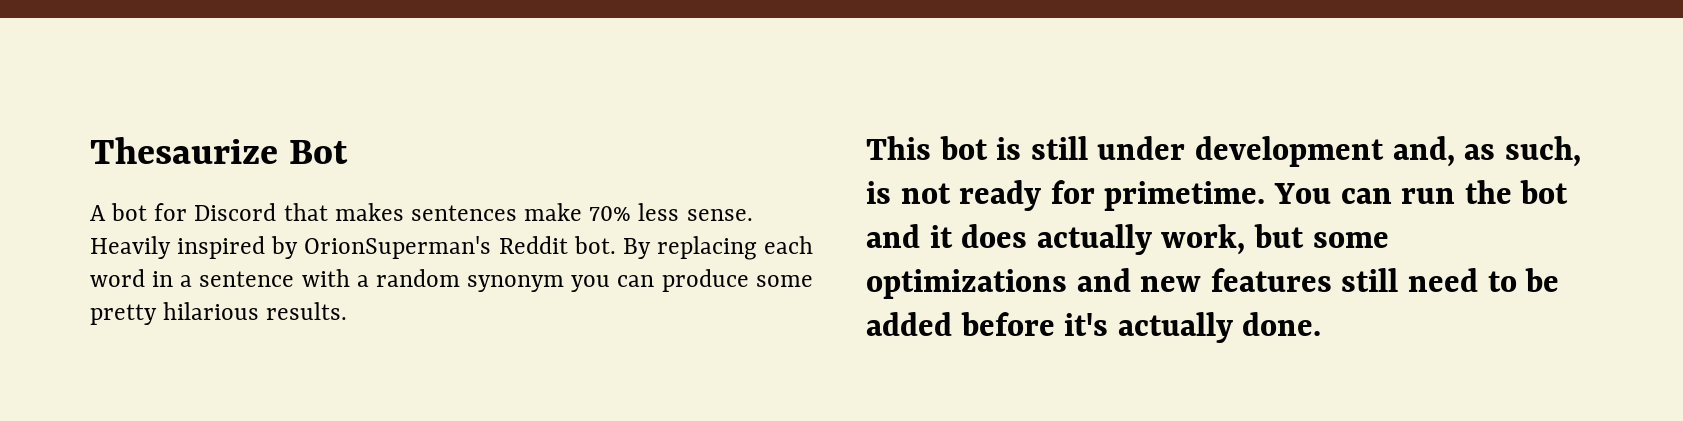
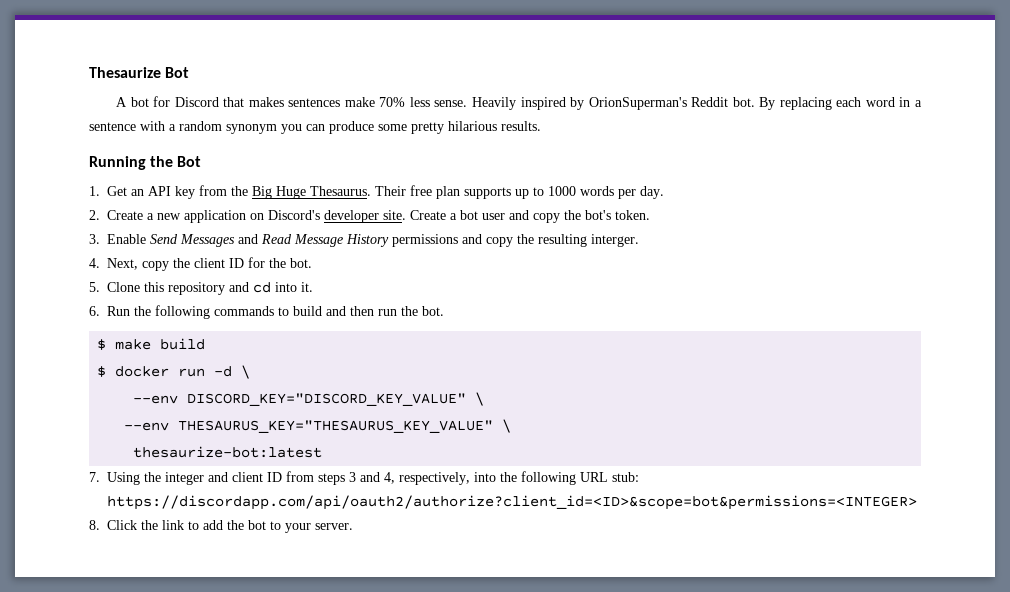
- This bot is still under development and, as such, is not ready for primetime. You can run the bot and it does actually work, but some optimizations and new features still need to be added before it's actually done.
+ Running the Bot
+ 1. Get an API key from the Big Huge Thesaurus. Their free plan supports up to 1000 words per day.
+ 2. Create a new application on Discord's developer site. Create a bot user and copy the bot's token.
+ 3. Enable Send Messages and Read Message History permissions and copy the resulting interger.
+ 4. Next, copy the client ID for the bot.
+ 5. Clone this repository and cd into it.
+ 6. Run the following commands to build and then run the bot.
+ $ make build
+ $ docker run -d \
+ --env DISCORD_KEY="DISCORD_KEY_VALUE" \
+ --env THESAURUS_KEY="THESAURUS_KEY_VALUE" \
+ thesaurize-bot:latest
+ 7. Using the integer and client ID from steps 3 and 4, respectively, into the following URL stub: https://discordapp.com/api/oauth2/authorize?client_id=<ID>&scope=bot&permissions=<INTEGER>
+ 8. Click the link to add the bot to your server.

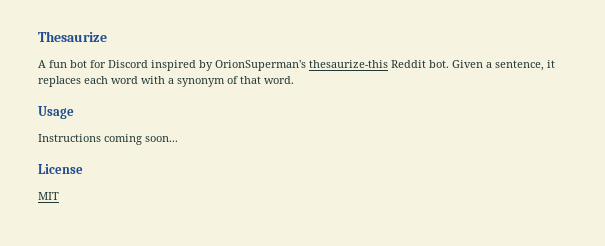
- Thesaurize Bot
+ Thesaurize
- A bot for Discord that makes sentences make 70% less sense. Heavily inspired by OrionSuperman's Reddit bot.
+ A fun bot for Discord inspired by OrionSuperman's thesaurize-this Reddit bot.
- By replacing each word in a sentence with a random synonym you can produce some pretty hilarious results.
- Running the Bot
- 1. Get an API key from the Big Huge Thesaurus. Their free plan supports up to 1000 words per day.
- 2. Create a new application on Discord's developer site. Create a bot user and copy the bot's token.
- 3. Enable Send Messages and Read Message History permissions and copy the resulting interger.
- 4. Next, copy the client ID for the bot.
- 5. Clone this repository and cd into it.
- 6. Run the following commands to build and then run the bot.
- $ make build
- $ docker run -d \
- --env DISCORD_KEY="DISCORD_KEY_VALUE" \
- --env THESAURUS_KEY="THESAURUS_KEY_VALUE" \
- thesaurize-bot:latest
- 7. Using the integer and client ID from steps 3 and 4, respectively, into the following URL stub: https://discordapp.com/api/oauth2/authorize?client_id=<ID>&scope=bot&permissions=<INTEGER>
- 8. Click the link to add the bot to your server.
+ Given a sentence, it replaces each word with a synonym of that word.
+ Usage
+ Instructions coming soon...
+ License
+ MIT

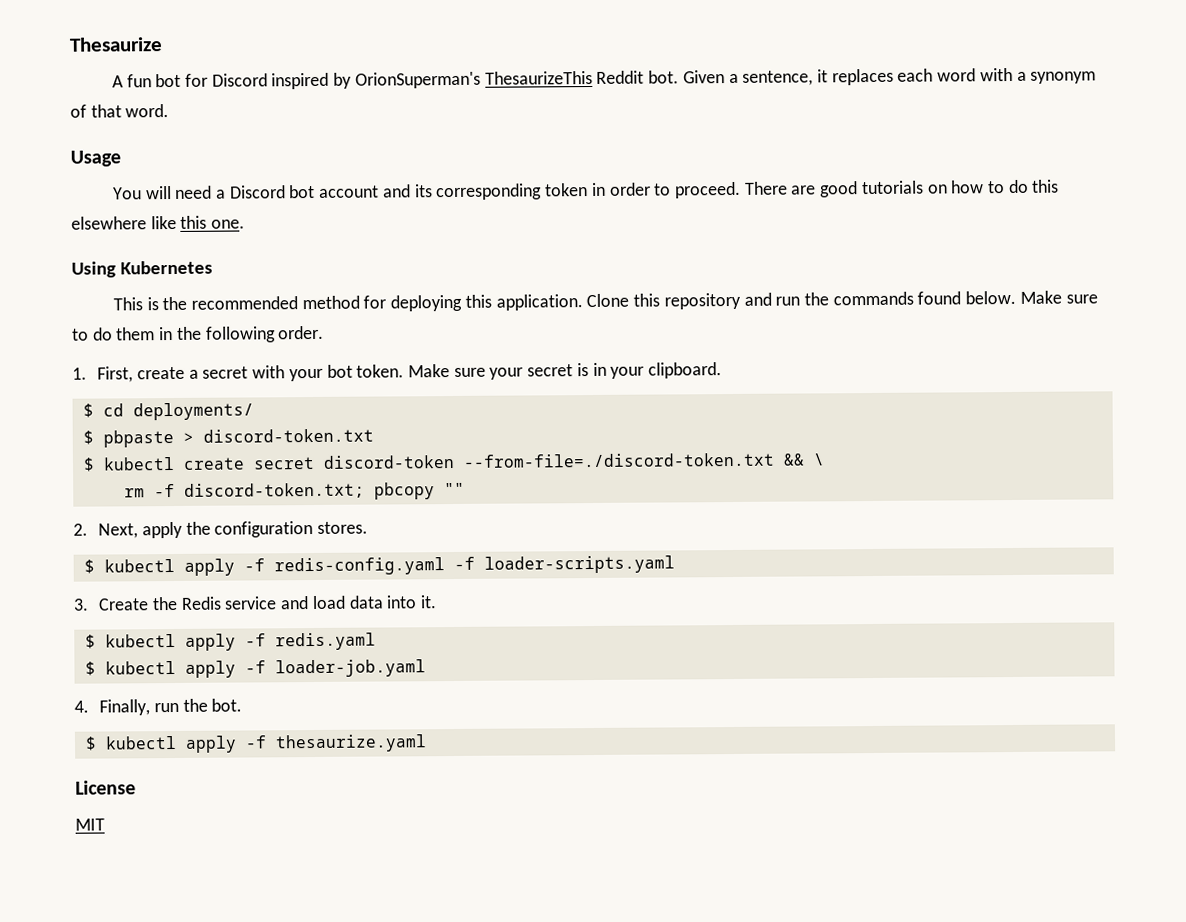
- A fun bot for Discord inspired by OrionSuperman's thesaurize-this Reddit bot.
+ A fun bot for Discord inspired by OrionSuperman's ThesaurizeThis Reddit bot.
- Instructions coming soon...
+ You will need a Discord bot account and its corresponding token in order to proceed. There are good tutorials on how to do this elsewhere like this one.
+ Using Kubernetes
+ This is the recommended method for deploying this application. Clone this repository and run the commands found below. Make sure to do them in the following order.
+ 1. First, create a secret with your bot token. Make sure your secret is in your clipboard.
+ $ cd deployments/
+ $ pbpaste > discord-token.txt
+ $ kubectl create secret discord-token --from-file=./discord-token.txt && \
+ rm -f discord-token.txt; pbcopy ""
+ 2. Next, apply the configuration stores.
+ $ kubectl apply -f redis-config.yaml -f loader-scripts.yaml
+ 3. Create the Redis service and load data into it.
+ $ kubectl apply -f redis.yaml
+ $ kubectl apply -f loader-job.yaml
+ 4. Finally, run the bot.
+ $ kubectl apply -f thesaurize.yaml

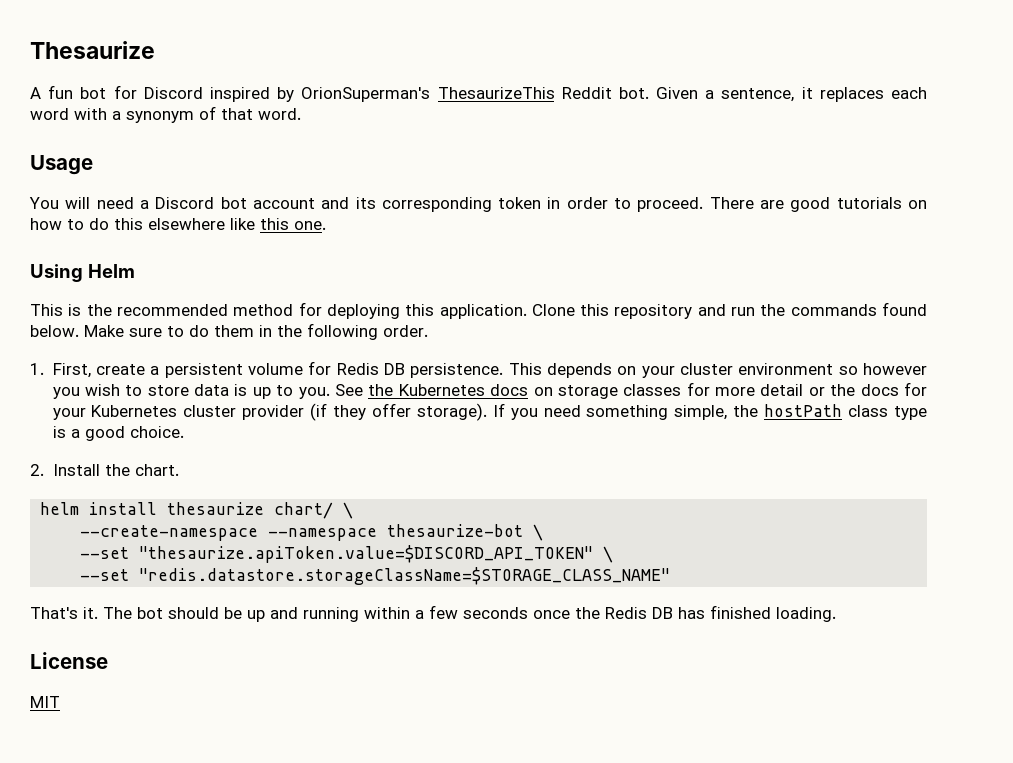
- Using Kubernetes
+ Using Helm
- 1. First, create a secret with your bot token. Make sure your secret is in your clipboard.
- $ cd deployments/
- $ pbpaste > discord-token.txt
- $ kubectl create secret discord-token --from-file=./discord-token.txt && \
- rm -f discord-token.txt; pbcopy ""
- 2. Next, apply the configuration stores.
- $ kubectl apply -f redis-config.yaml -f loader-scripts.yaml
- 3. Create the Redis service and load data into it.
- $ kubectl apply -f redis.yaml
- $ kubectl apply -f loader-job.yaml
- 4. Finally, run the bot.
- $ kubectl apply -f thesaurize.yaml
+ 1. First, create a persistent volume for Redis DB persistence. This depends on your cluster environment so however you wish to store data is up to you. See the Kubernetes docs on storage classes for more detail or the docs for your Kubernetes cluster provider (if they offer storage). If you need something simple, the hostPath class type is a good choice.
+ 2. Install the chart.
+ helm install thesaurize chart/ \
+ --create-namespace --namespace thesaurize-bot \
+ --set "thesaurize.apiToken.value=$DISCORD_API_TOKEN" \
+ --set "redis.datastore.storageClassName=$STORAGE_CLASS_NAME"
+ That's it. The bot should be up and running within a few seconds once the Redis DB has finished loading.

